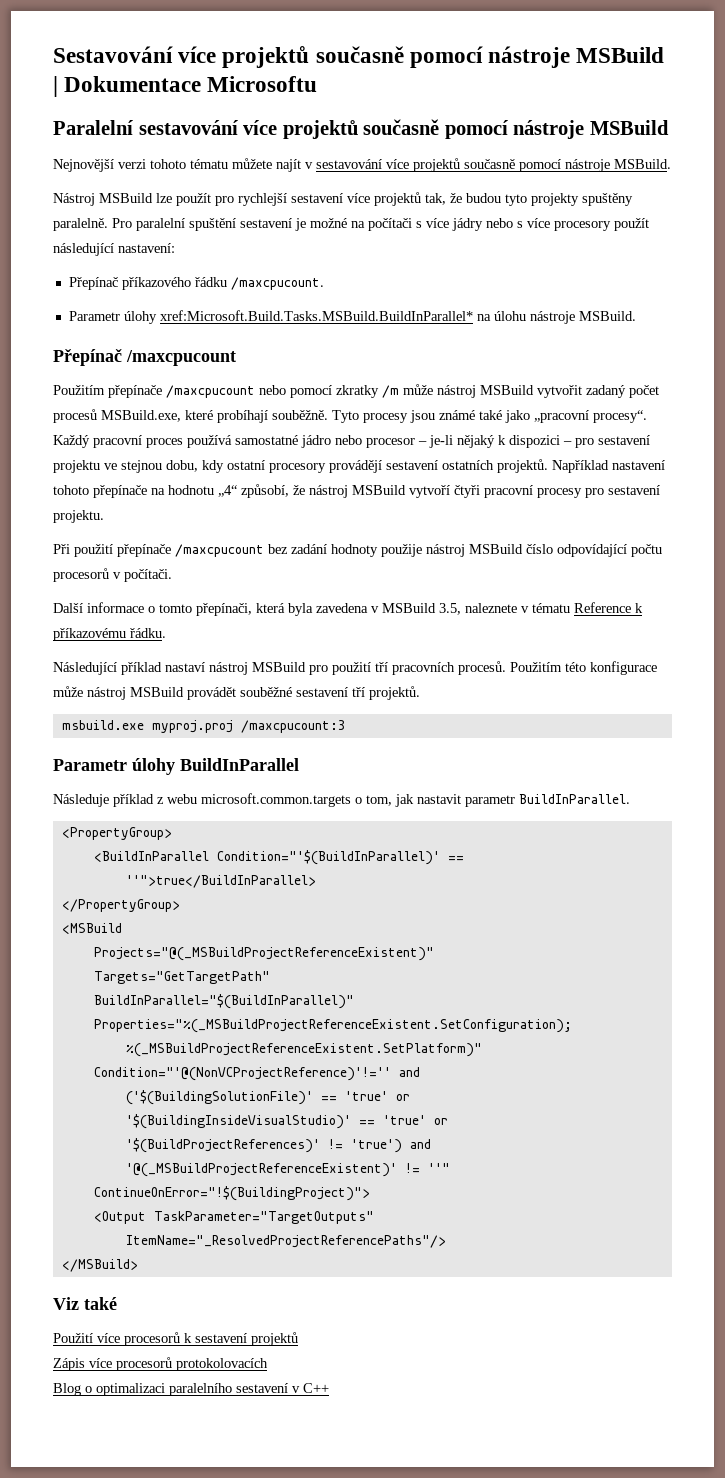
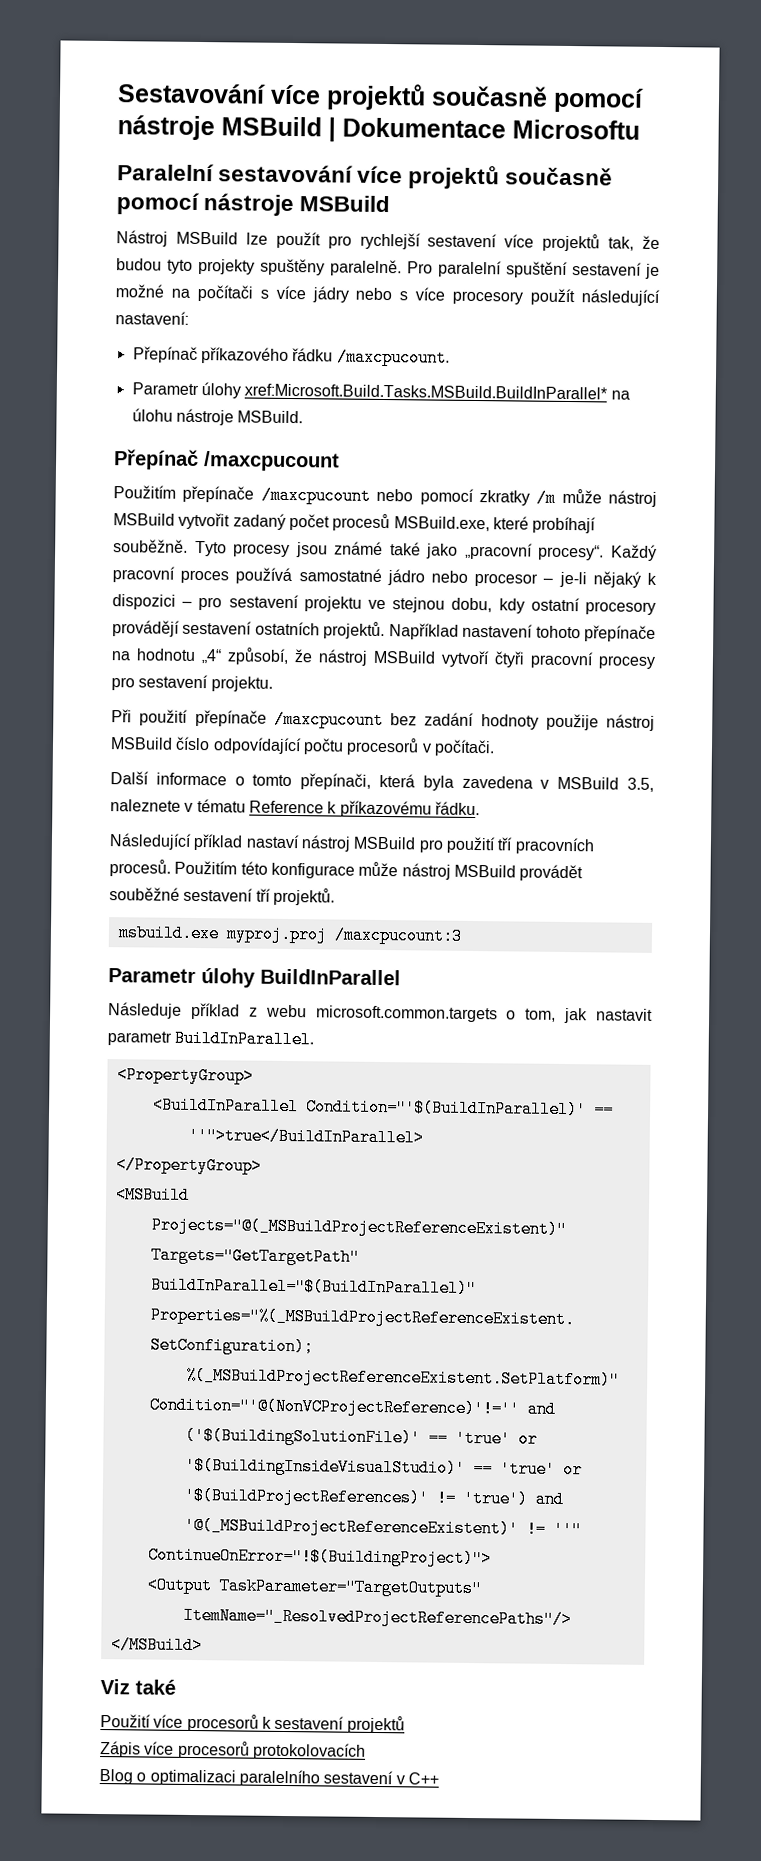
- Nejnovější verzi tohoto tématu můžete najít v sestavování více projektů současně pomocí nástroje MSBuild.

